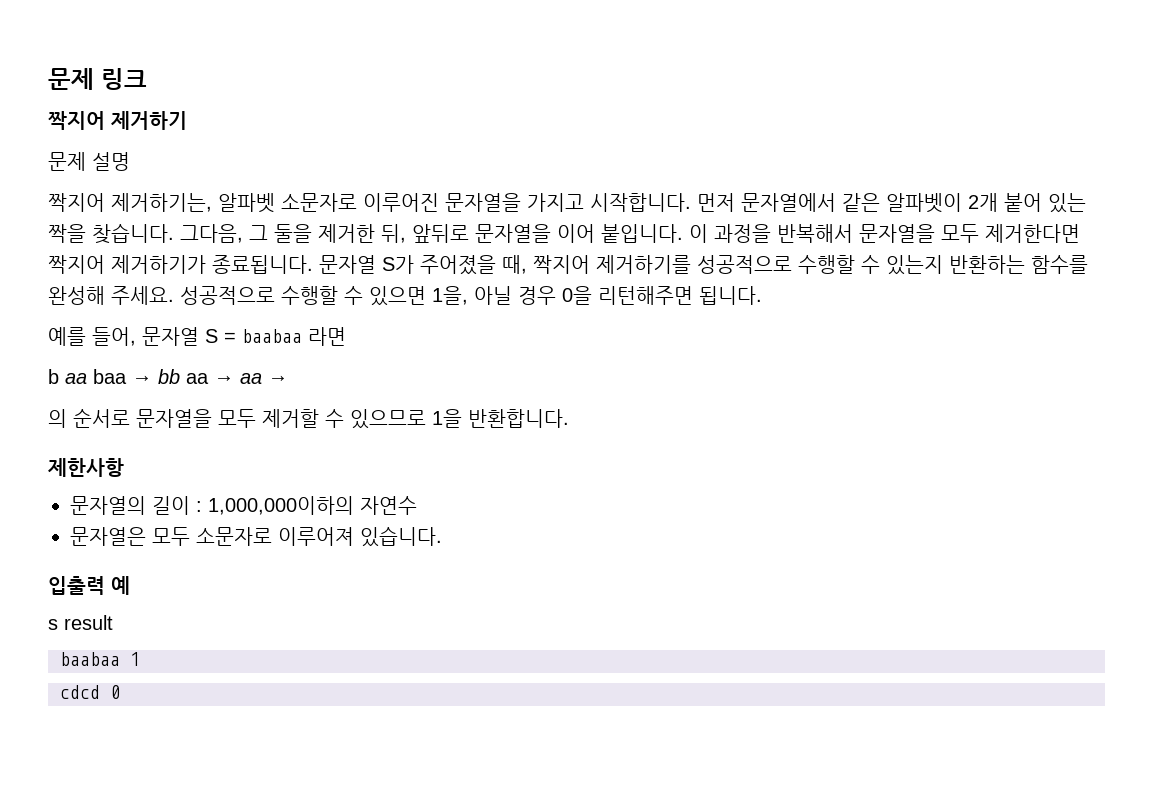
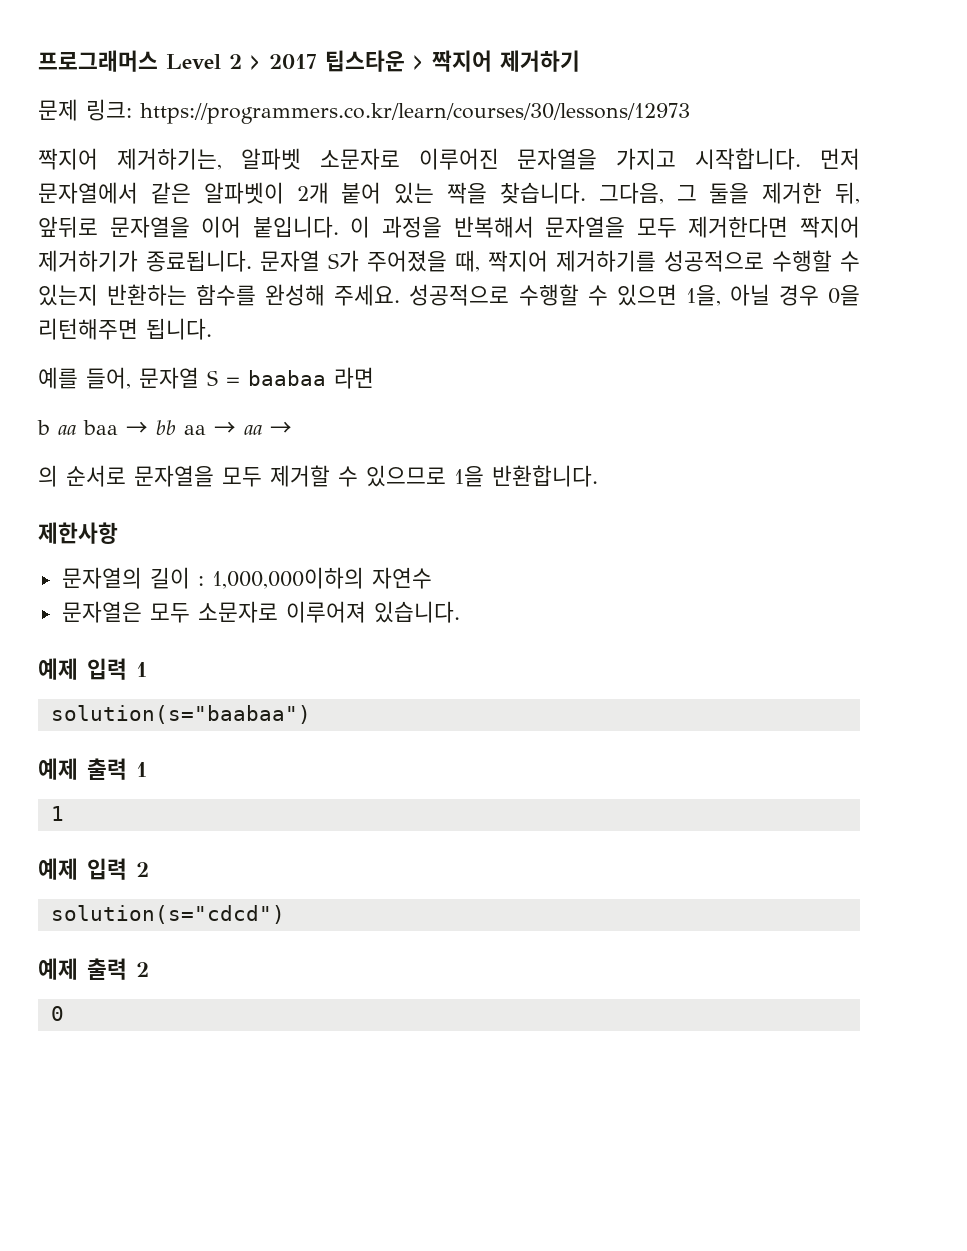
- 문제 링크
- 짝지어 제거하기
+ 프로그래머스 Level 2 > 2017 팁스타운 > 짝지어 제거하기
- 문제 설명
+ 문제 링크: https://programmers.co.kr/learn/courses/30/lessons/12973
- 입출력 예
- s result
- baabaa 1
- cdcd 0
+ 예제 입력 1
+ solution(s="baabaa")
+ 예제 출력 1
+ 1
+ 예제 입력 2
+ solution(s="cdcd")
+ 예제 출력 2
+ 0

